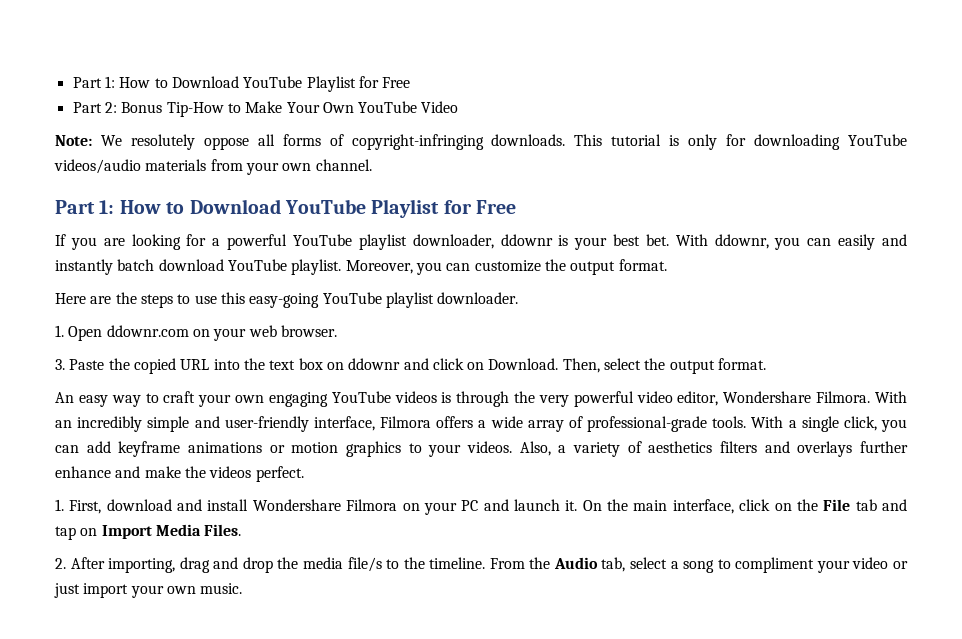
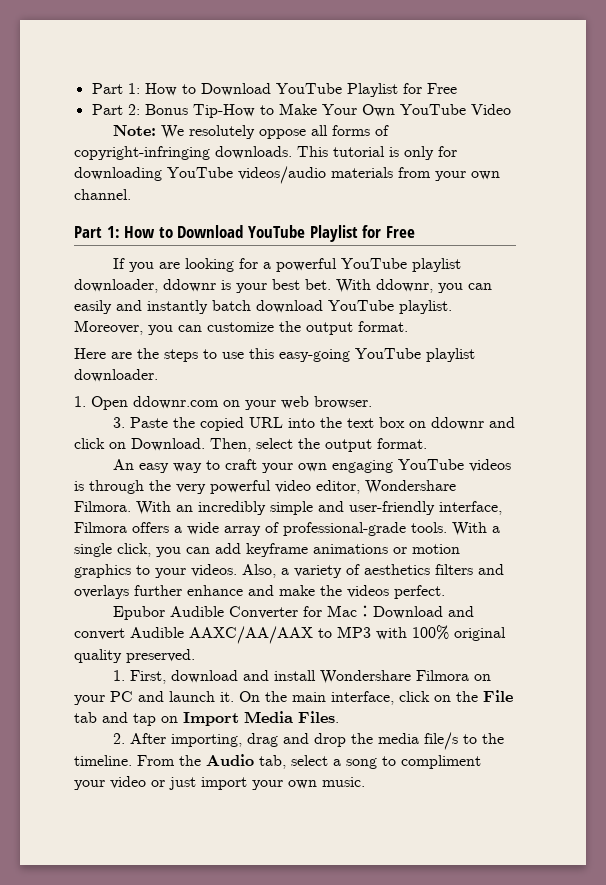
+ Epubor Audible Converter for Mac：Download and convert Audible AAXC/AA/AAX to MP3 with 100% original quality preserved.

